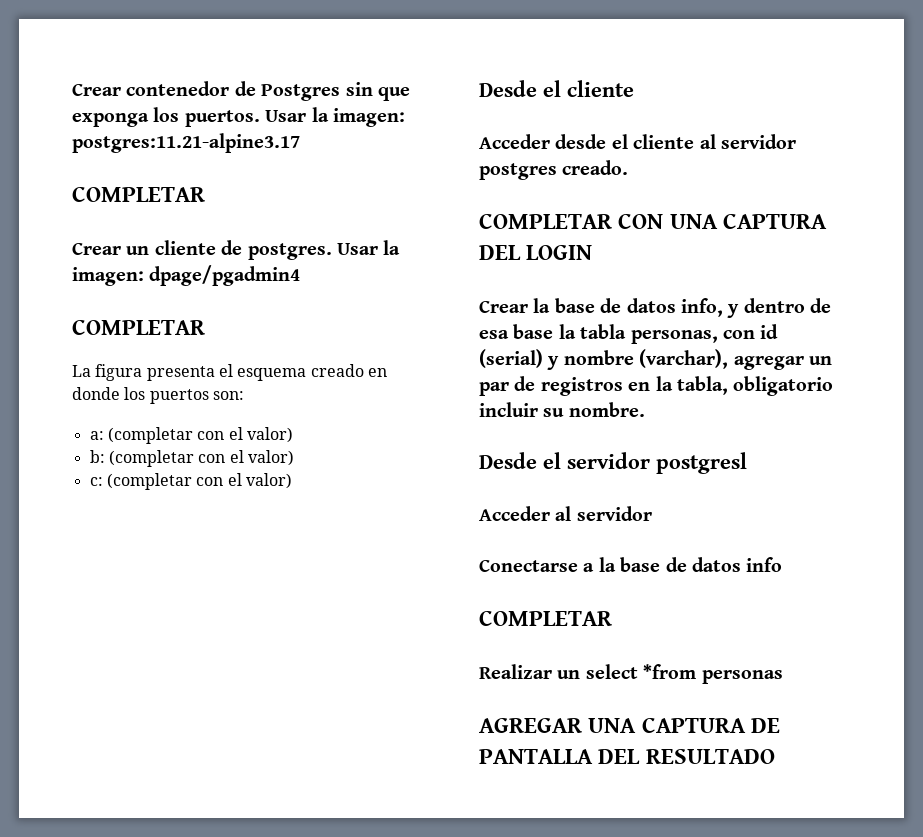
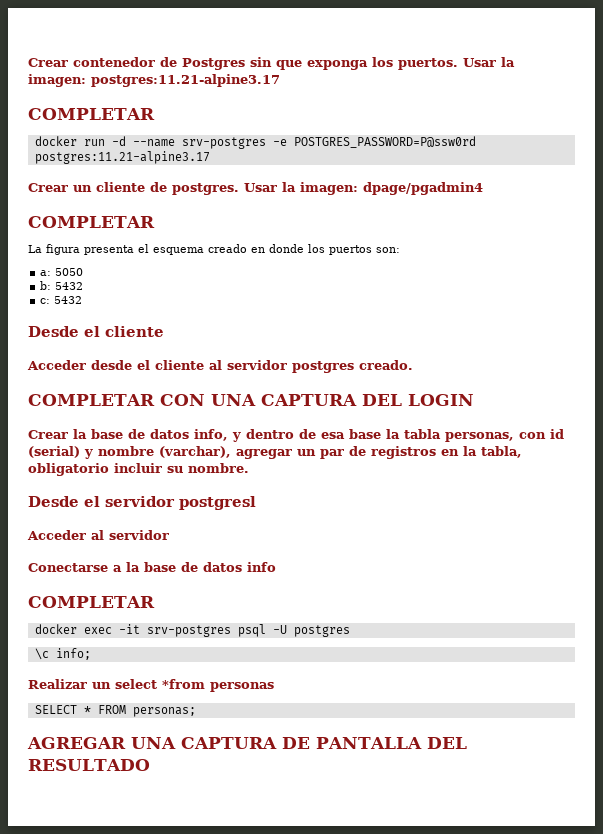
+ docker run -d --name srv-postgres -e POSTGRES_PASSWORD=P@ssw0rd postgres:11.21-alpine3.17
- a: (completar con el valor)
- b: (completar con el valor)
- c: (completar con el valor)
+ a: 5050
+ b: 5432
+ c: 5432
+ docker exec -it srv-postgres psql -U postgres
+ \c info;
+ SELECT * FROM personas;

